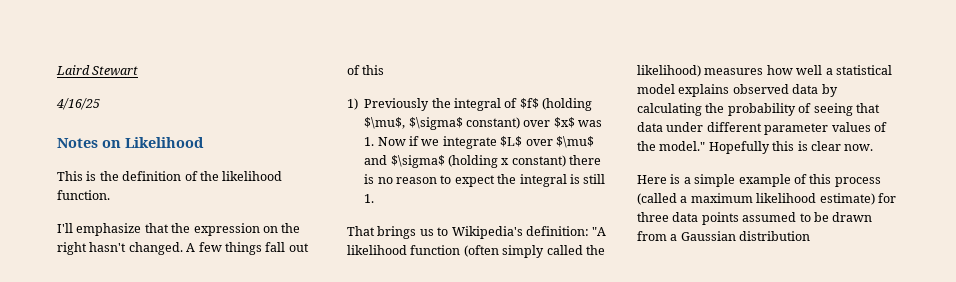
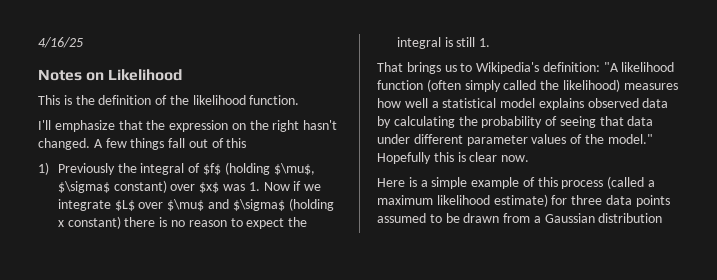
- Laird Stewart

